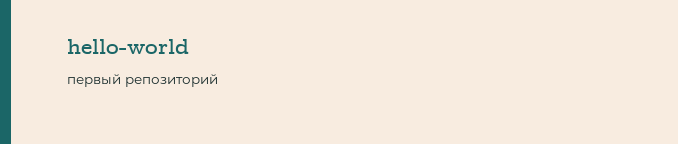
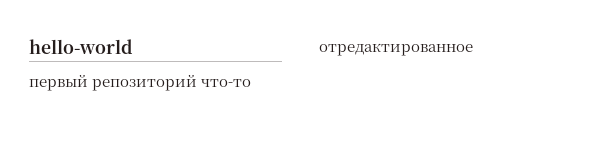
- первый репозиторий
+ первый репозиторий что-то отредактированное

